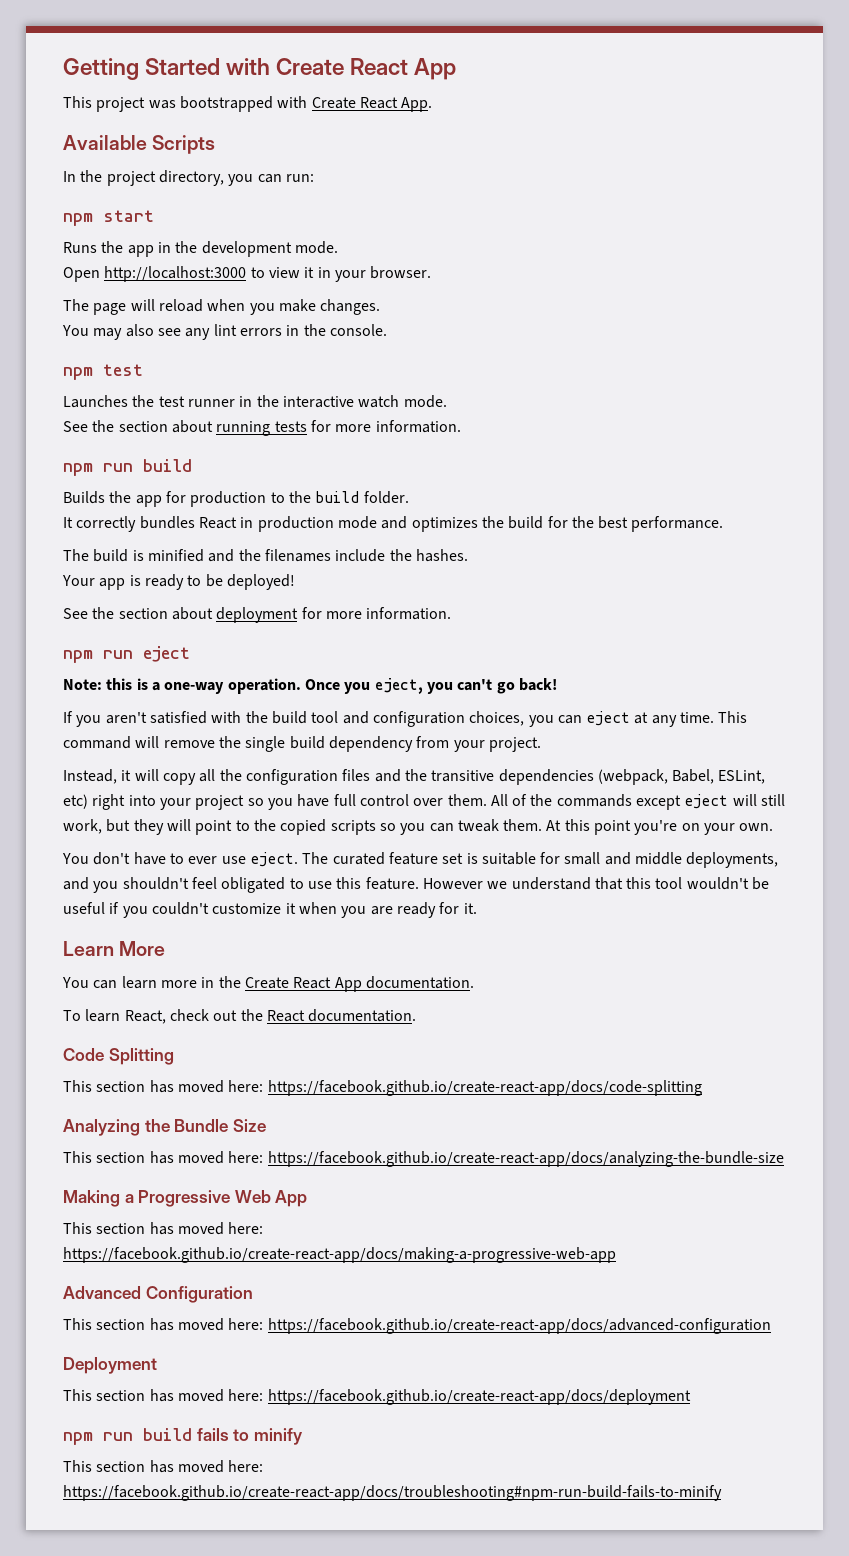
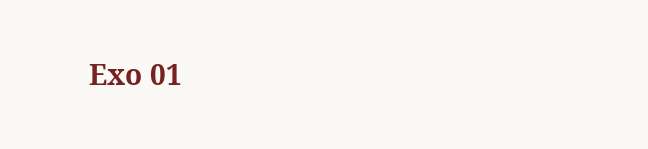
- Getting Started with Create React App
- This project was bootstrapped with Create React App.
- Available Scripts
- In the project directory, you can run:
- npm start
- Runs the app in the development mode.
- Open http://localhost:3000 to view it in your browser.
- The page will reload when you make changes.
- You may also see any lint errors in the console.
- npm test
- Launches the test runner in the interactive watch mode.
- See the section about running tests for more information.
- npm run build
- Builds the app for production to the build folder.
- It correctly bundles React in production mode and optimizes the build for the best performance.
- The build is minified and the filenames include the hashes.
- Your app is ready to be deployed!
- See the section about deployment for more information.
- npm run eject
- Note: this is a one-way operation. Once you eject, you can't go back!
- If you aren't satisfied with the build tool and configuration choices, you can eject at any time. This command will remove the single build dependency from your project.
- Instead, it will copy all the configuration files and the transitive dependencies (webpack, Babel, ESLint, etc) right into your project so you have full control over them. All of the commands except eject will still work, but they will point to the copied scripts so you can tweak them. At this point you're on your own.
- You don't have to ever use eject. The curated feature set is suitable for small and middle deployments, and you shouldn't feel obligated to use this feature. However we understand that this tool wouldn't be useful if you couldn't customize it when you are ready for it.
- Learn More
- You can learn more in the Create React App documentation.
- To learn React, check out the React documentation.
- Code Splitting
- This section has moved here: https://facebook.github.io/create-react-app/docs/code-splitting
- Analyzing the Bundle Size
- This section has moved here: https://facebook.github.io/create-react-app/docs/analyzing-the-bundle-size
- Making a Progressive Web App
- This section has moved here: https://facebook.github.io/create-react-app/docs/making-a-progressive-web-app
- Advanced Configuration
- This section has moved here: https://facebook.github.io/create-react-app/docs/advanced-configuration
- Deployment
- This section has moved here: https://facebook.github.io/create-react-app/docs/deployment
- npm run build fails to minify
- This section has moved here: https://facebook.github.io/create-react-app/docs/troubleshooting#npm-run-build-fails-to-minify
+ Exo 01

